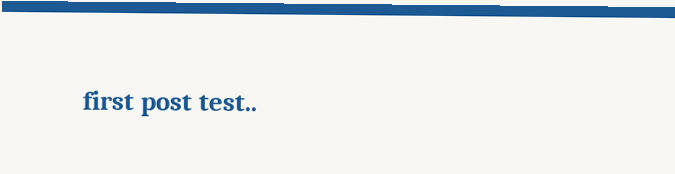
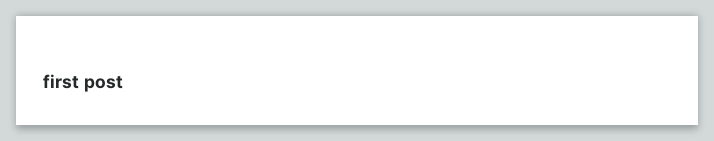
- first post test..
+ first post

